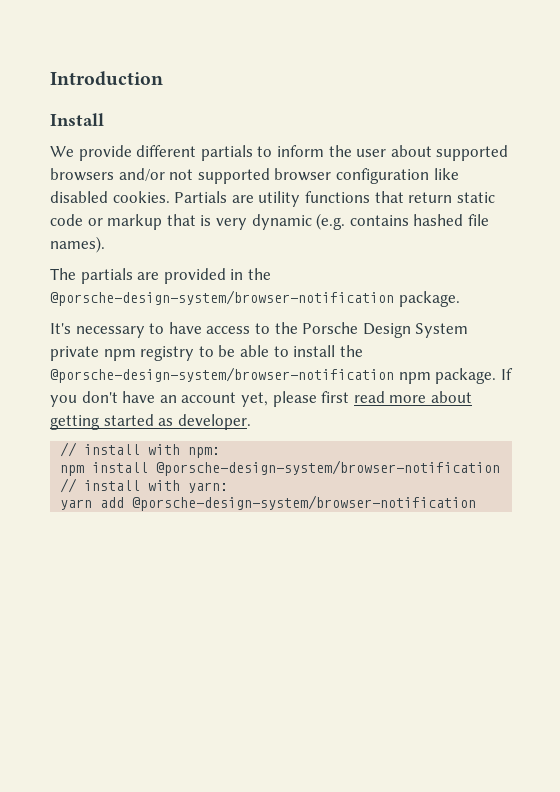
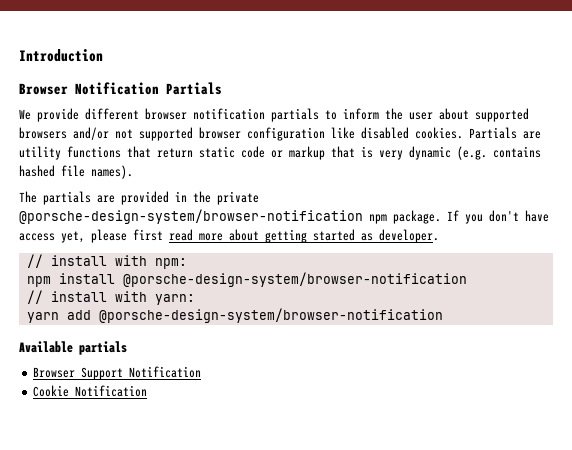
- Install
+ Browser Notification Partials
- We provide different partials to inform the user about supported browsers and/or not supported browser configuration like disabled cookies.
+ We provide different browser notification partials to inform the user about supported browsers and/or not supported browser configuration like disabled cookies.
- The partials are provided in the @porsche-design-system/browser-notification package.
- It's necessary to have access to the Porsche Design System private npm registry to be able to install the @porsche-design-system/browser-notification npm package.
+ The partials are provided in the private @porsche-design-system/browser-notification npm package.
- If you don't have an account yet, please first read more about getting started as developer.
+ If you don't have access yet, please first read more about getting started as developer.
+ Available partials
+ Browser Support Notification
+ Cookie Notification

